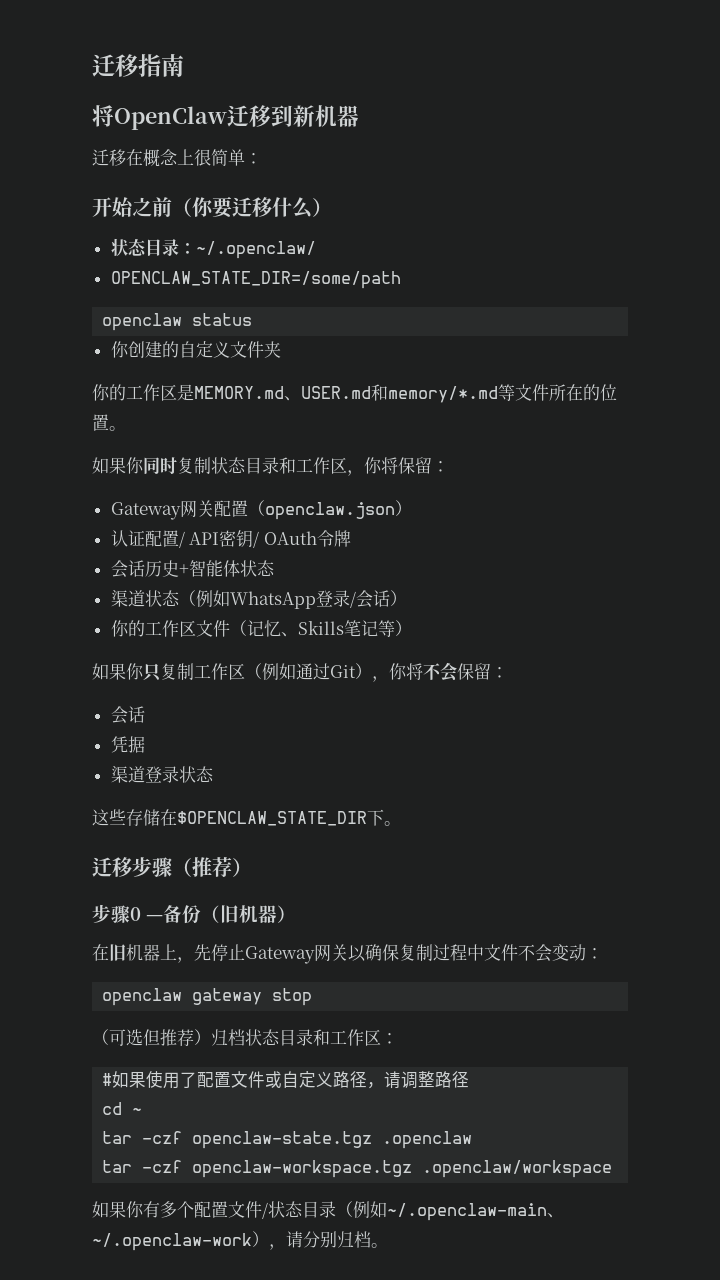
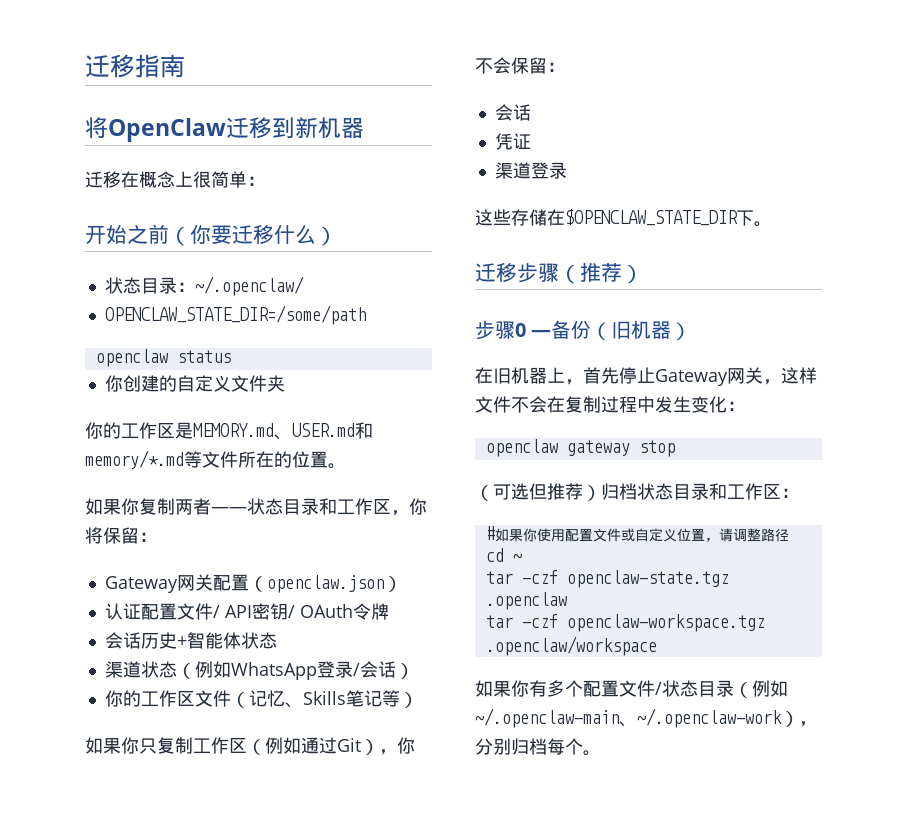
- 如果你同时复制状态目录和工作区，你将保留：
+ 如果你复制两者——状态目录和工作区，你将保留：
- 认证配置/ API密钥/ OAuth令牌
+ 认证配置文件/ API密钥/ OAuth令牌
- 如果你只复制工作区（例如通过Git），你将不会保留：
+ 如果你只复制工作区（例如通过Git），你不会保留：
- 凭据
+ 凭证
- 渠道登录状态
+ 渠道登录
- 在旧机器上，先停止Gateway网关以确保复制过程中文件不会变动：
+ 在旧机器上，首先停止Gateway网关，这样文件不会在复制过程中发生变化：
- #如果使用了配置文件或自定义路径，请调整路径
+ #如果你使用配置文件或自定义位置，请调整路径
- 如果你有多个配置文件/状态目录（例如~/.openclaw-main、~/.openclaw-work），请分别归档。
+ 如果你有多个配置文件/状态目录（例如~/.openclaw-main、~/.openclaw-work），分别归档每个。

